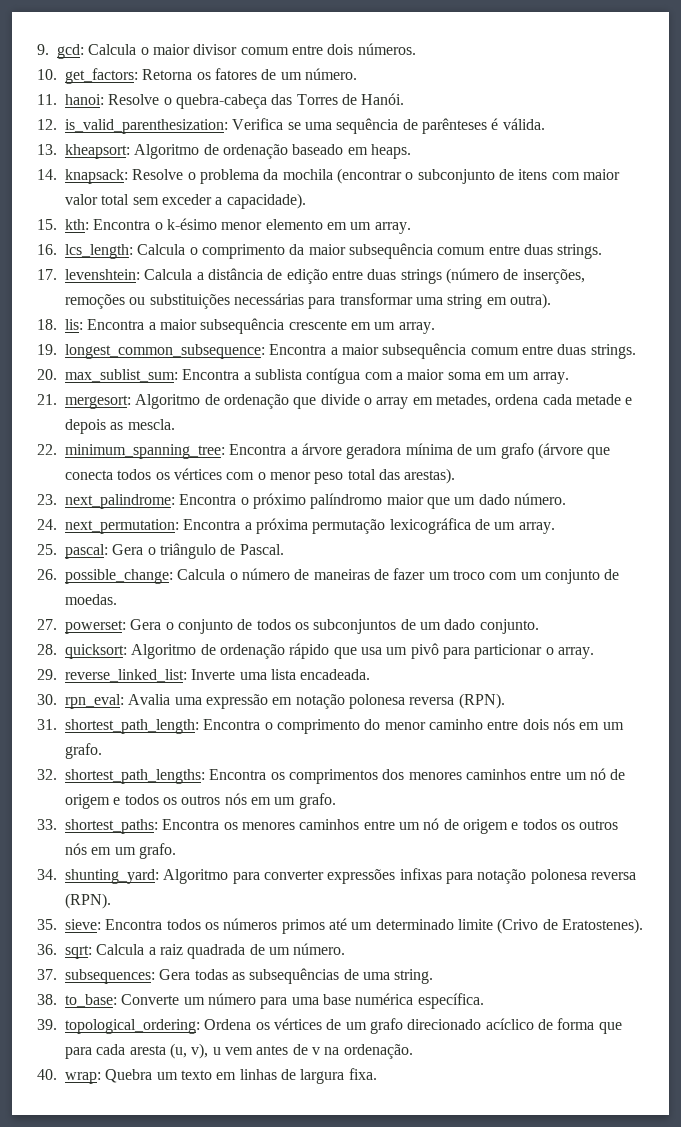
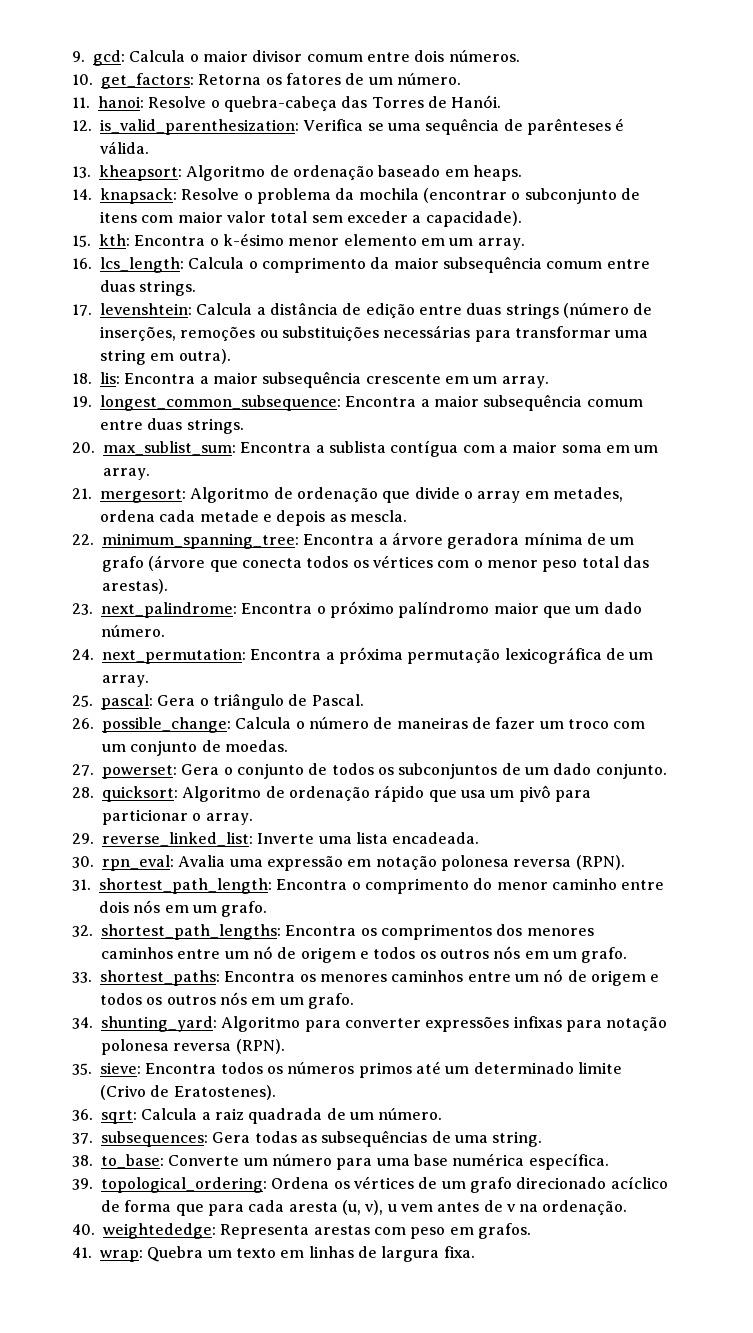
- 40. wrap: Quebra um texto em linhas de largura fixa.
+ 40. weightededge: Representa arestas com peso em grafos.
+ 41. wrap: Quebra um texto em linhas de largura fixa.

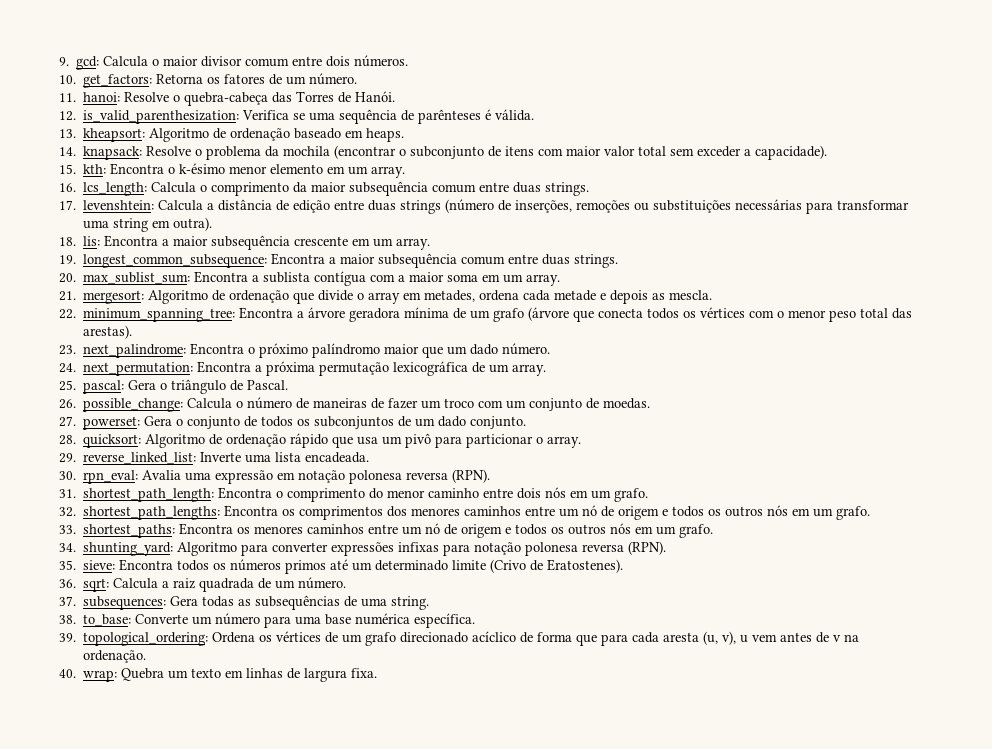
- 40. weightededge: Representa arestas com peso em grafos.
- 41. wrap: Quebra um texto em linhas de largura fixa.
+ 40. wrap: Quebra um texto em linhas de largura fixa.

